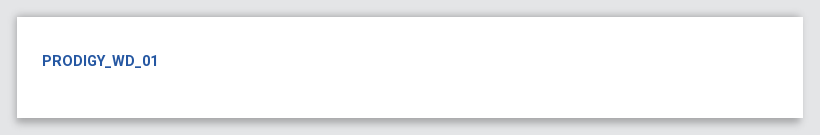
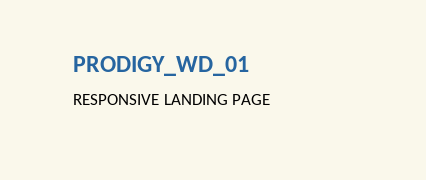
+ RESPONSIVE LANDING PAGE

